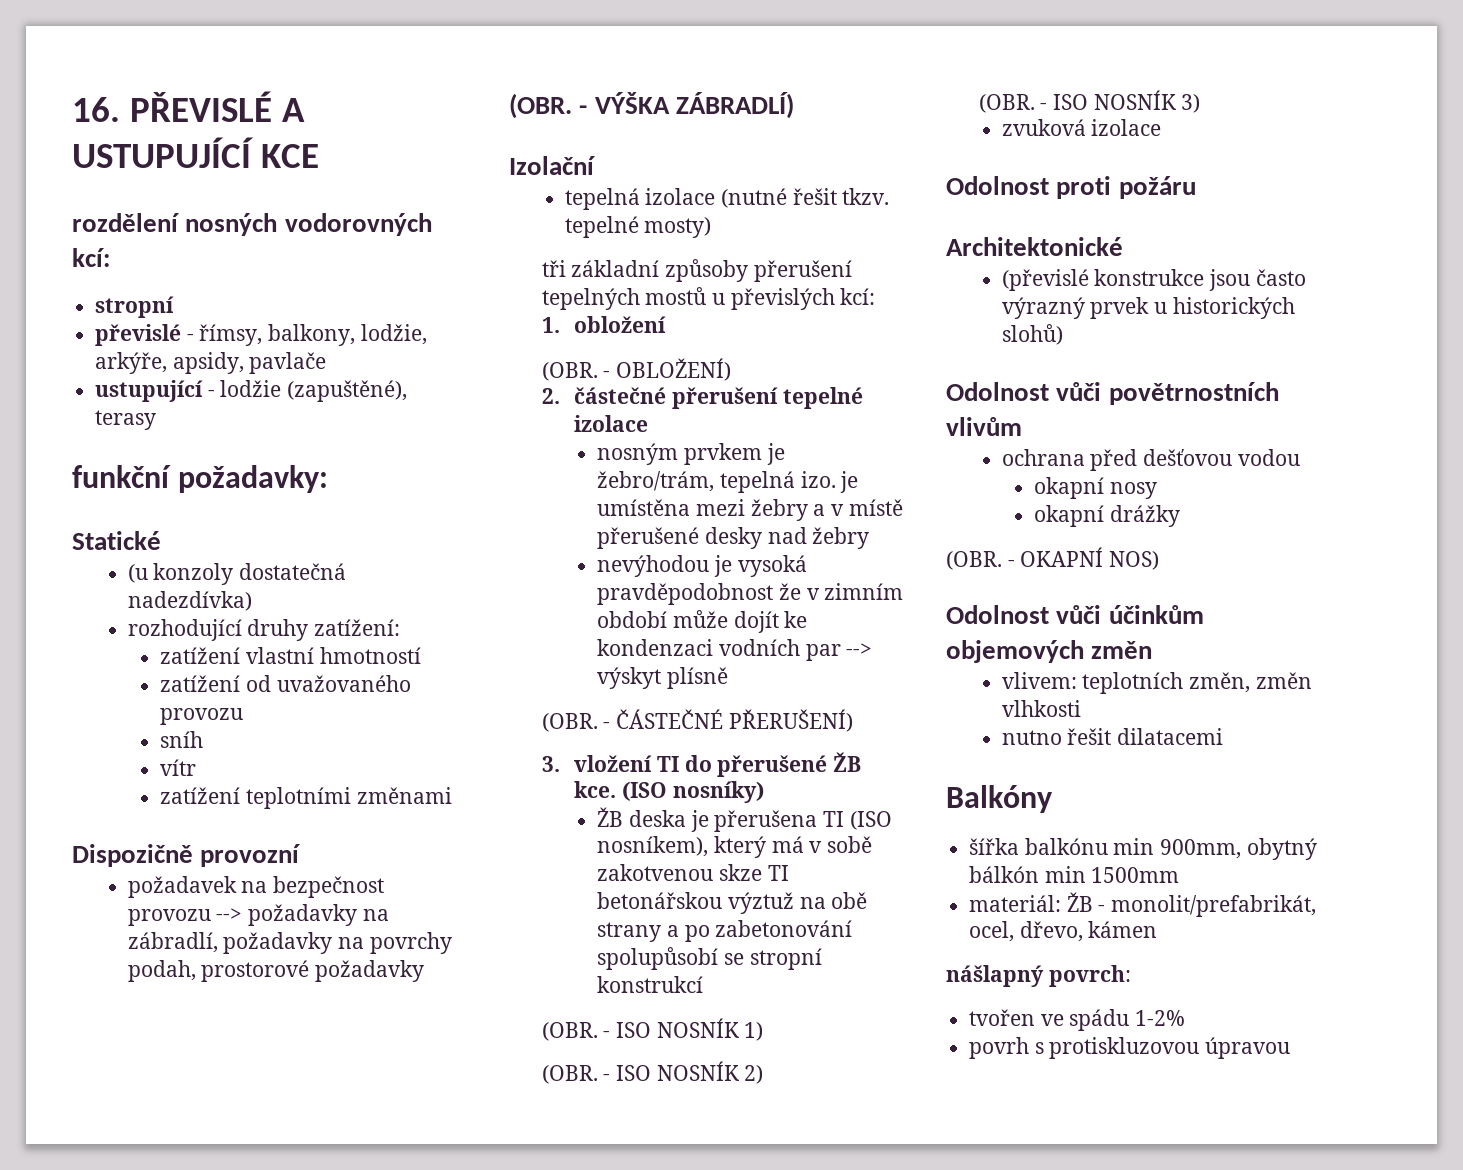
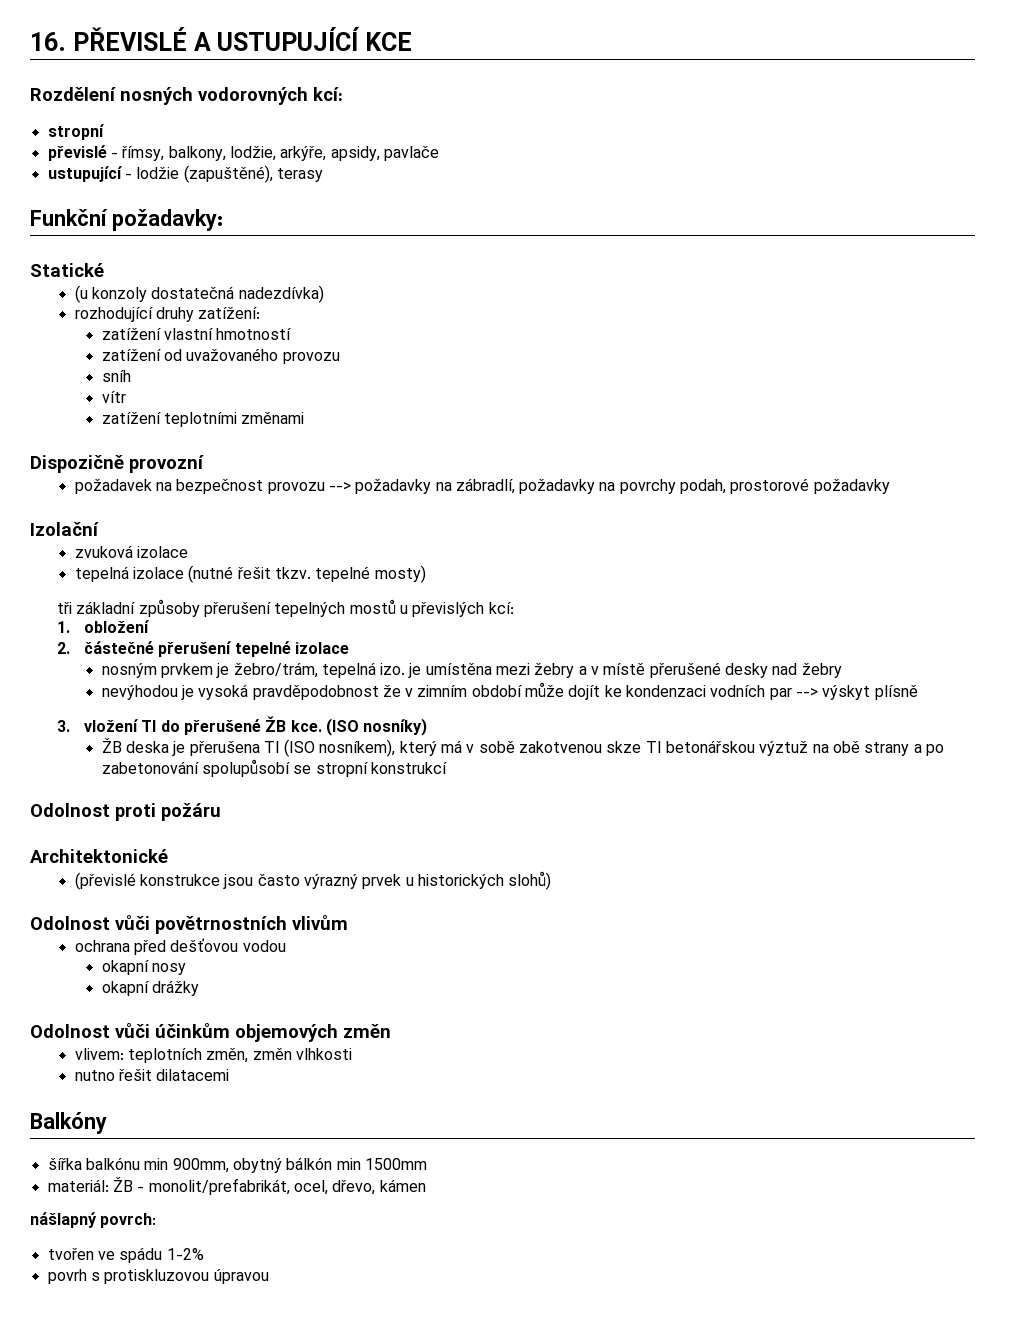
- rozdělení nosných vodorovných kcí:
+ Rozdělení nosných vodorovných kcí:
- funkční požadavky:
+ Funkční požadavky:
- (OBR. - VÝŠKA ZÁBRADLÍ)
  Izolační
+ zvuková izolace
- (OBR. - OBLOŽENÍ)
- (OBR. - ČÁSTEČNÉ PŘERUŠENÍ)
- (OBR. - ISO NOSNÍK 1)
- (OBR. - ISO NOSNÍK 2)
- (OBR. - ISO NOSNÍK 3)
- zvuková izolace
- (OBR. - OKAPNÍ NOS)

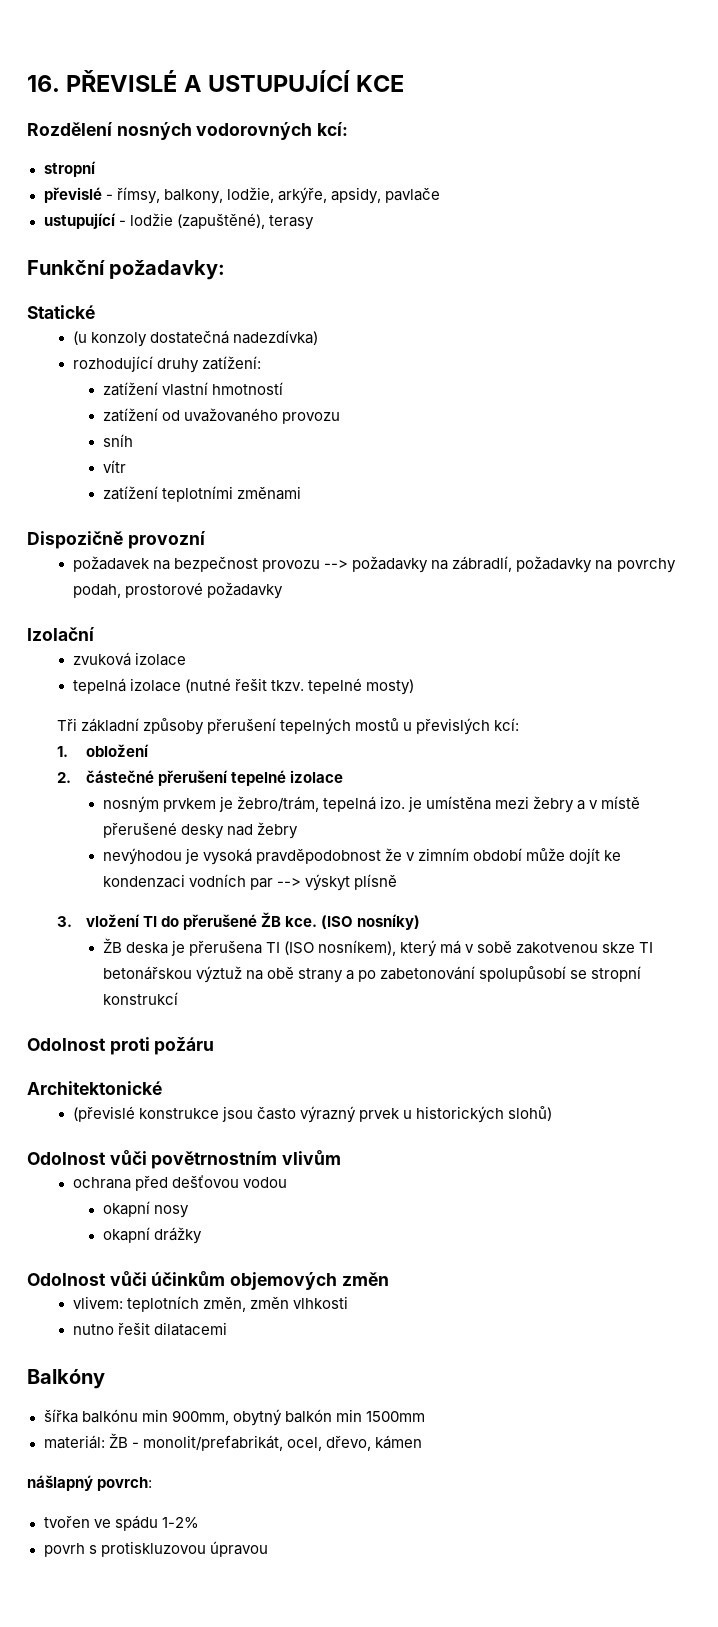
- tři základní způsoby přerušení tepelných mostů u převislých kcí:
+ Tři základní způsoby přerušení tepelných mostů u převislých kcí:
- Odolnost vůči povětrnostních vlivům
+ Odolnost vůči povětrnostním vlivům
- šířka balkónu min 900mm, obytný bálkón min 1500mm
+ šířka balkónu min 900mm, obytný balkón min 1500mm

